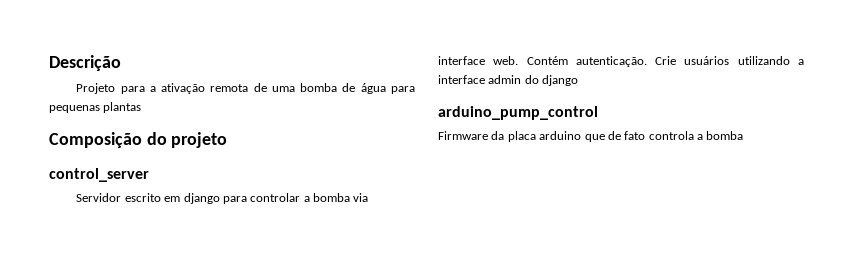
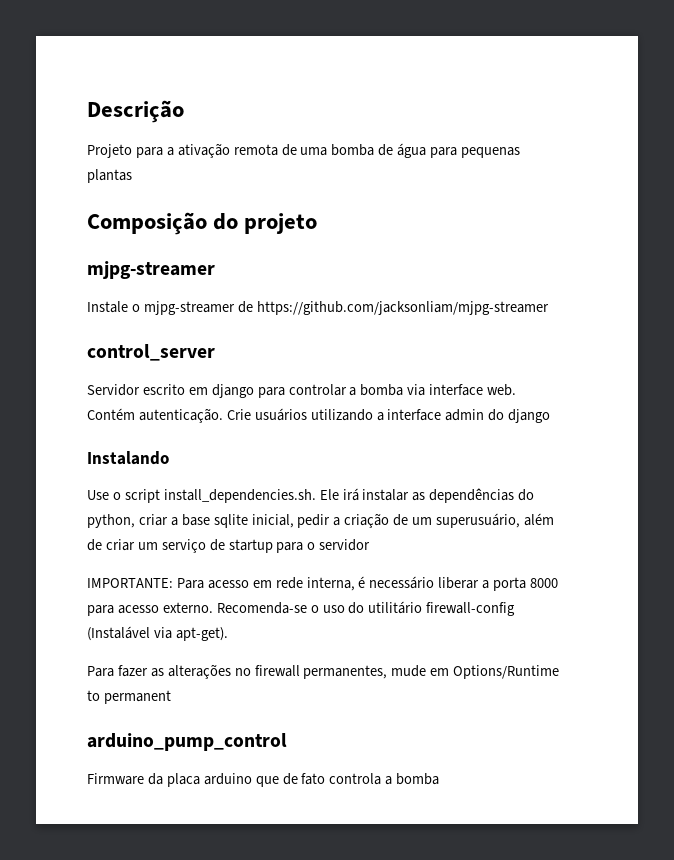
  Composição do projeto
+ mjpg-streamer
+ Instale o mjpg-streamer de https://github.com/jacksonliam/mjpg-streamer
+ Instalando
+ Use o script install_dependencies.sh. Ele irá instalar as dependências do python, criar a base sqlite inicial, pedir a criação de um superusuário, além de criar um serviço de startup para o servidor
+ IMPORTANTE: Para acesso em rede interna, é necessário liberar a porta 8000 para acesso externo. Recomenda-se o uso do utilitário firewall-config (Instalável via apt-get).
+ Para fazer as alterações no firewall permanentes, mude em Options/Runtime to permanent

